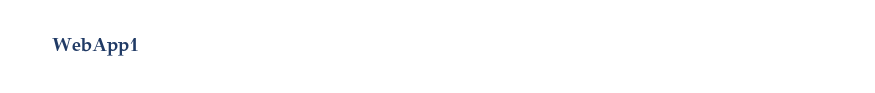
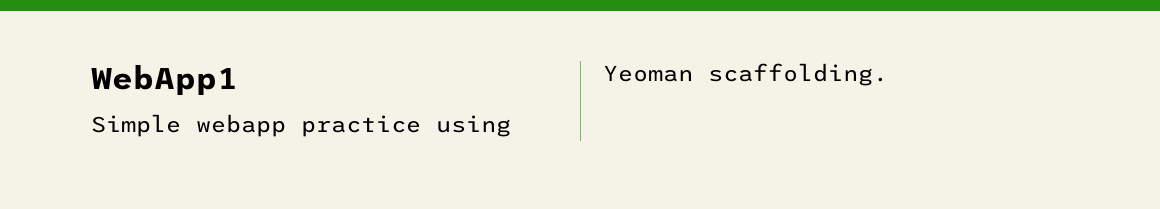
+ Simple webapp practice using Yeoman scaffolding.

